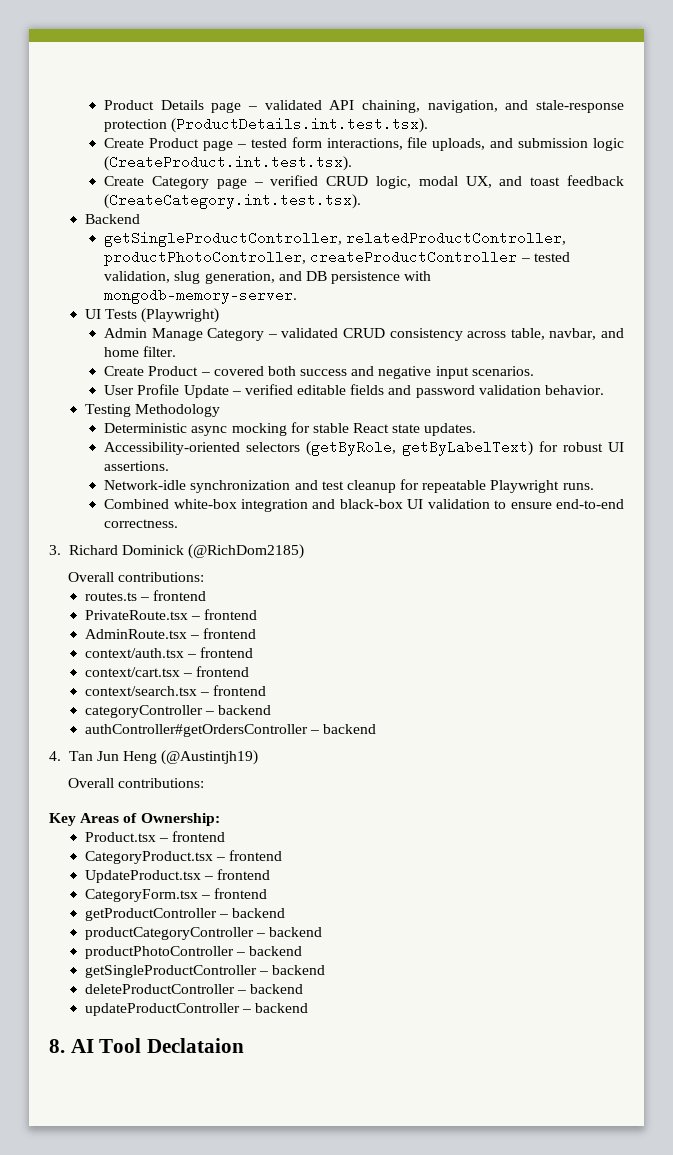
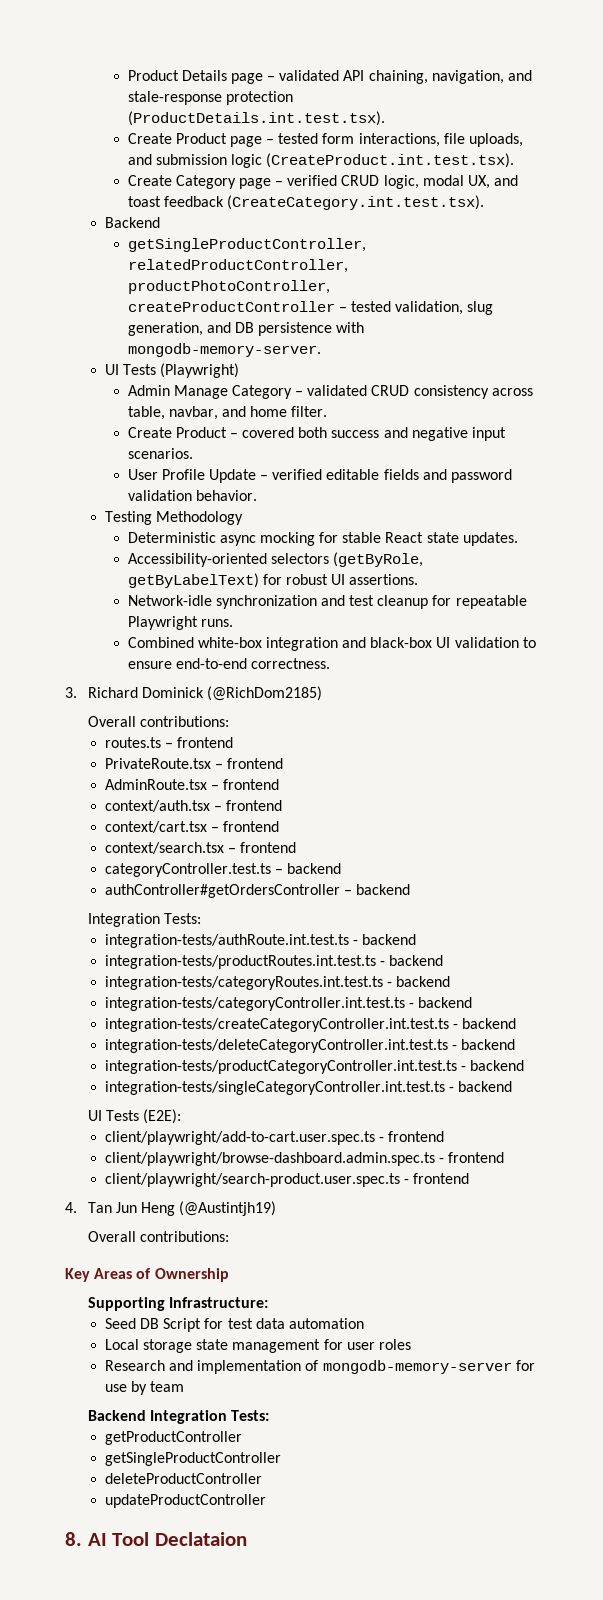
- categoryController – backend
+ categoryController.test.ts – backend
  authController#getOrdersController – backend
+ Integration Tests:
+ integration-tests/authRoute.int.test.ts - backend
+ integration-tests/productRoutes.int.test.ts - backend
+ integration-tests/categoryRoutes.int.test.ts - backend
+ integration-tests/categoryController.int.test.ts - backend
+ integration-tests/createCategoryController.int.test.ts - backend
+ integration-tests/deleteCategoryController.int.test.ts - backend
+ integration-tests/productCategoryController.int.test.ts - backend
+ integration-tests/singleCategoryController.int.test.ts - backend
+ UI Tests (E2E):
+ client/playwright/add-to-cart.user.spec.ts - frontend
+ client/playwright/browse-dashboard.admin.spec.ts - frontend
+ client/playwright/search-product.user.spec.ts - frontend
- Key Areas of Ownership:
- Product.tsx – frontend
- CategoryProduct.tsx – frontend
- UpdateProduct.tsx – frontend
- CategoryForm.tsx – frontend
- getProductController – backend
- productCategoryController – backend
- productPhotoController – backend
+ Key Areas of Ownership
+ Supporting Infrastructure:
+ Seed DB Script for test data automation
+ Local storage state management for user roles
+ Research and implementation of mongodb-memory-server for use by team
+ Backend Integration Tests:
+ getProductController
- getSingleProductController – backend
+ getSingleProductController
- deleteProductController – backend
+ deleteProductController
- updateProductController – backend
+ updateProductController

